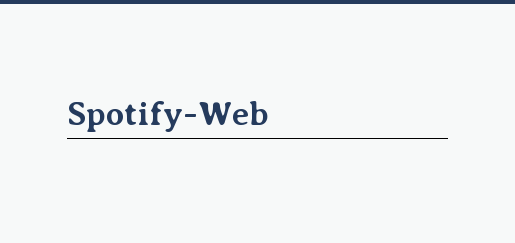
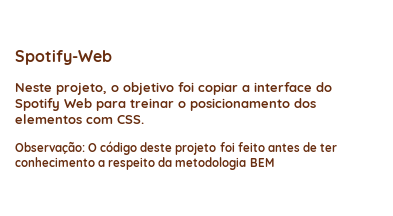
+ Neste projeto, o objetivo foi copiar a interface do Spotify Web para treinar o posicionamento dos elementos com CSS.
+ Observação: O código deste projeto foi feito antes de ter conhecimento a respeito da metodologia BEM

